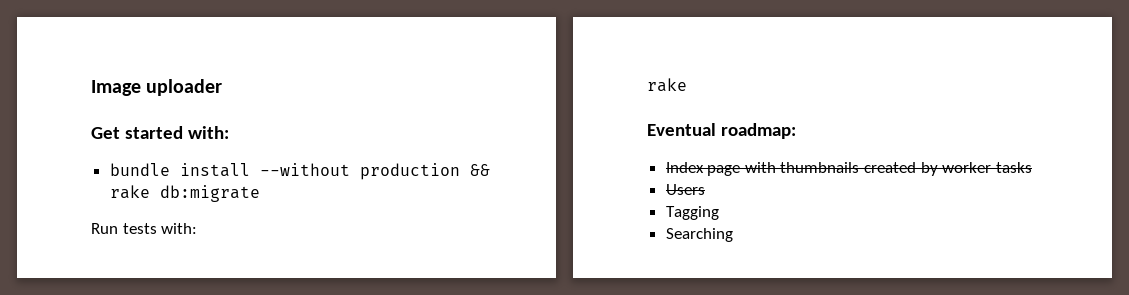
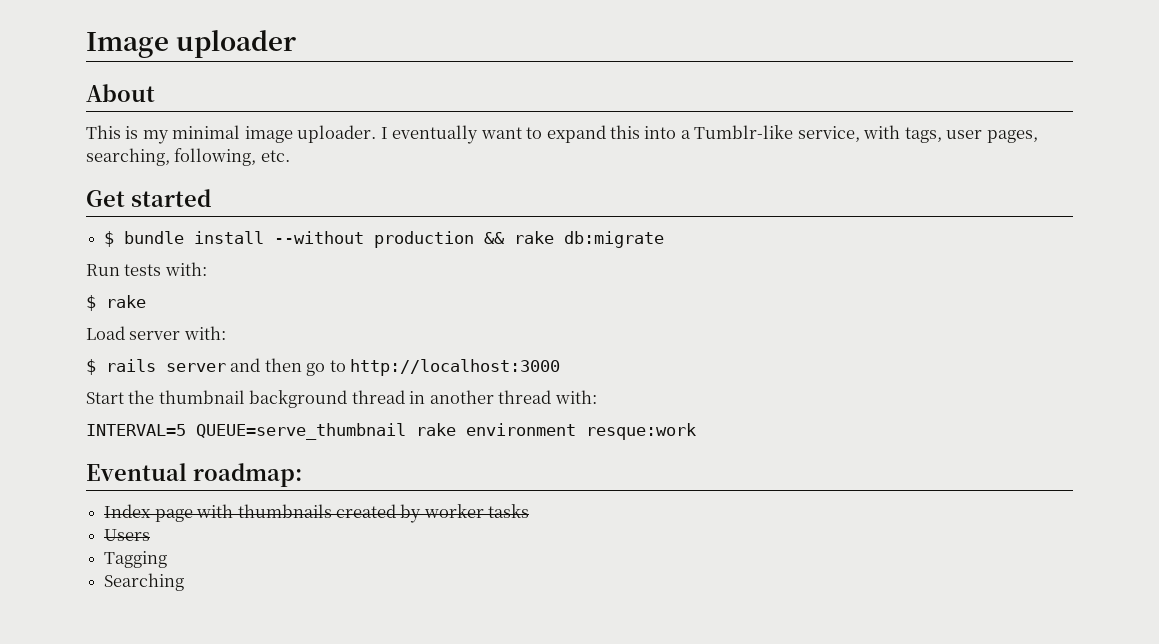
+ About
+ This is my minimal image uploader. I eventually want to expand this into a Tumblr-like service, with tags, user pages, searching, following, etc.
- Get started with:
- bundle install --without production && rake db:migrate
+ Get started
+ $ bundle install --without production && rake db:migrate
  Run tests with:
- rake
+ $ rake
+ Load server with:
+ $ rails server and then go to http://localhost:3000
+ Start the thumbnail background thread in another thread with:
+ INTERVAL=5 QUEUE=serve_thumbnail rake environment resque:work

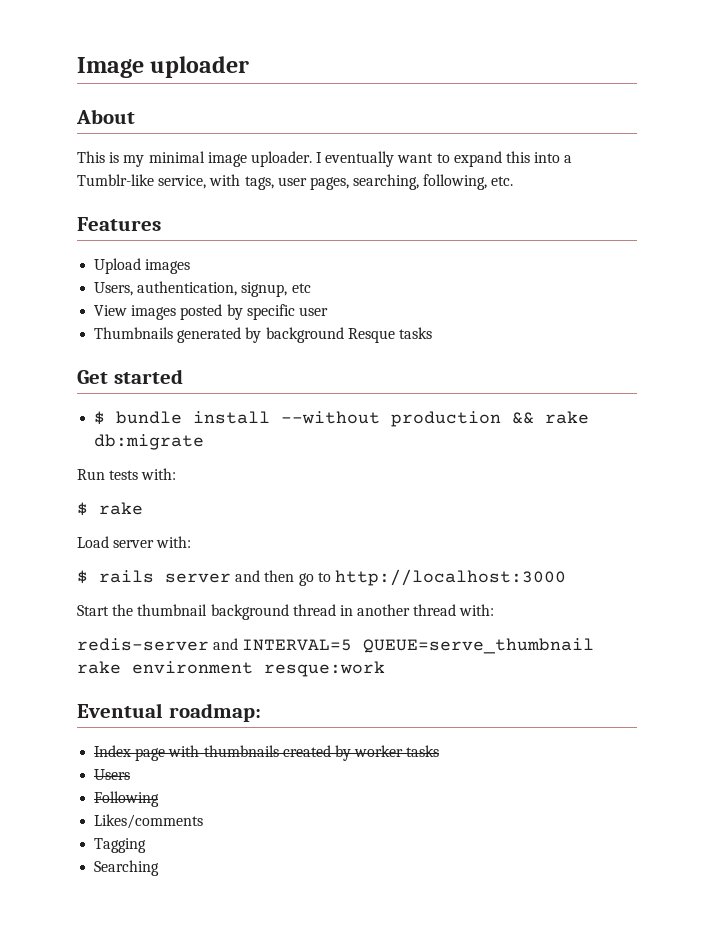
+ Features
+ Upload images
+ Users, authentication, signup, etc
+ View images posted by specific user
+ Thumbnails generated by background Resque tasks
- INTERVAL=5 QUEUE=serve_thumbnail rake environment resque:work
+ redis-server and INTERVAL=5 QUEUE=serve_thumbnail rake environment resque:work
+ Following
+ Likes/comments

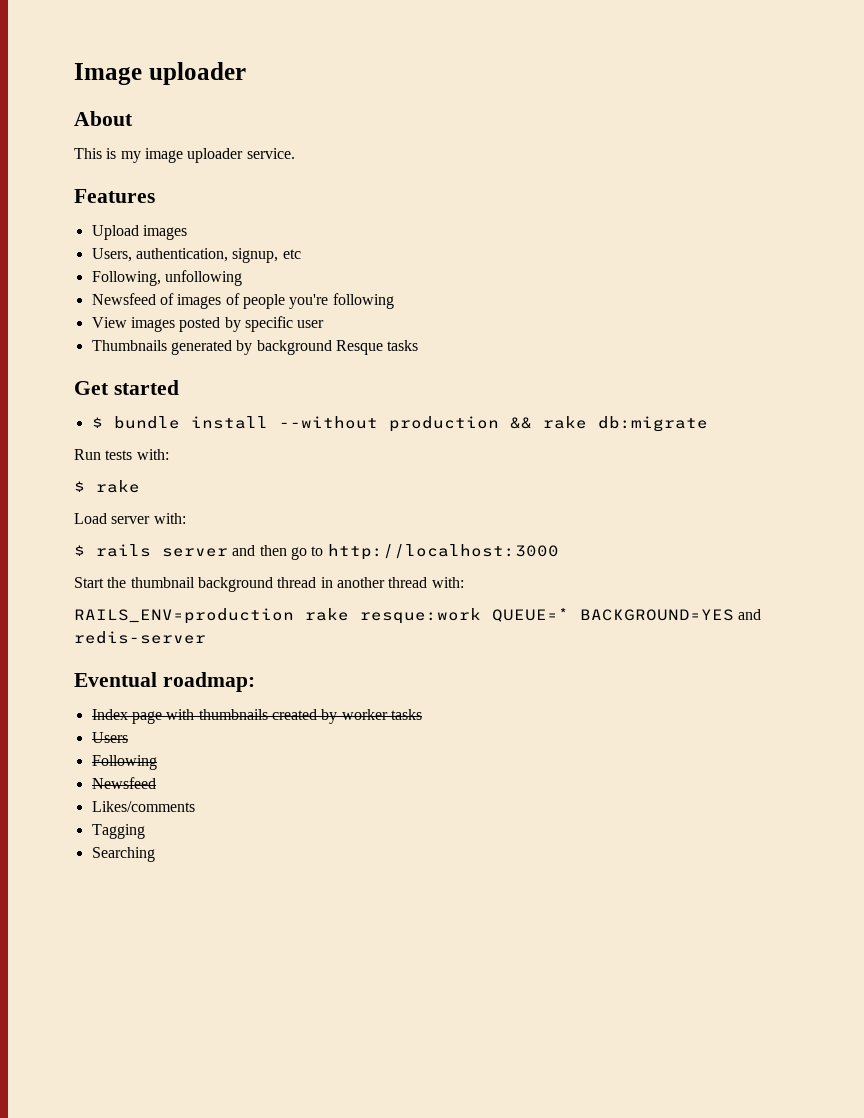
- This is my minimal image uploader. I eventually want to expand this into a Tumblr-like service, with tags, user pages, searching, following, etc.
+ This is my image uploader service.
+ Following, unfollowing
+ Newsfeed of images of people you're following
- redis-server and INTERVAL=5 QUEUE=serve_thumbnail rake environment resque:work
+ RAILS_ENV=production rake resque:work QUEUE=* BACKGROUND=YES and redis-server
  Following
+ Newsfeed

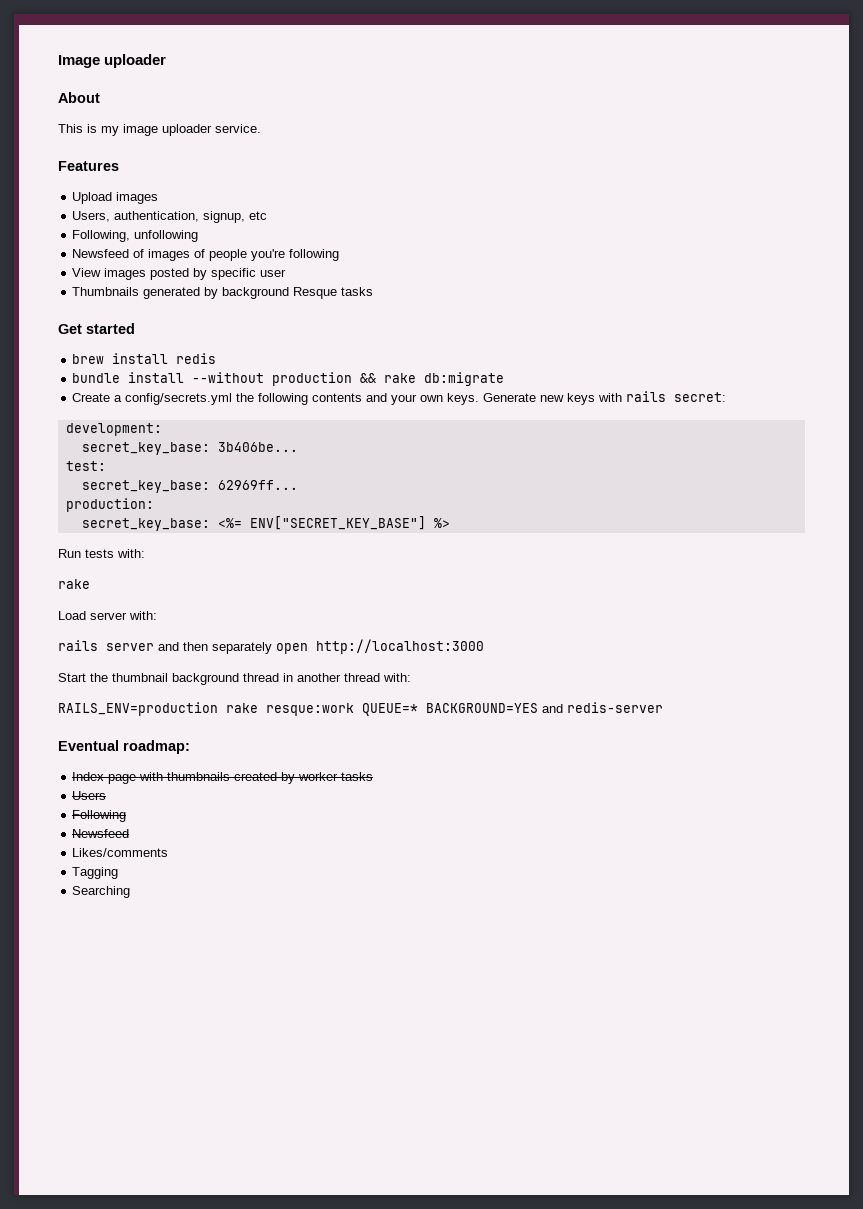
- $ bundle install --without production && rake db:migrate
+ brew install redis
+ bundle install --without production && rake db:migrate
+ Create a config/secrets.yml the following contents and your own keys. Generate new keys with rails secret:
+ development:
+ secret_key_base: 3b406be...
+ test:
+ secret_key_base: 62969ff...
+ production:
+ secret_key_base: <%= ENV["SECRET_KEY_BASE"] %>
  Run tests with:
- $ rake
+ rake
- $ rails server and then go to http://localhost:3000
+ rails server and then separately open http://localhost:3000

